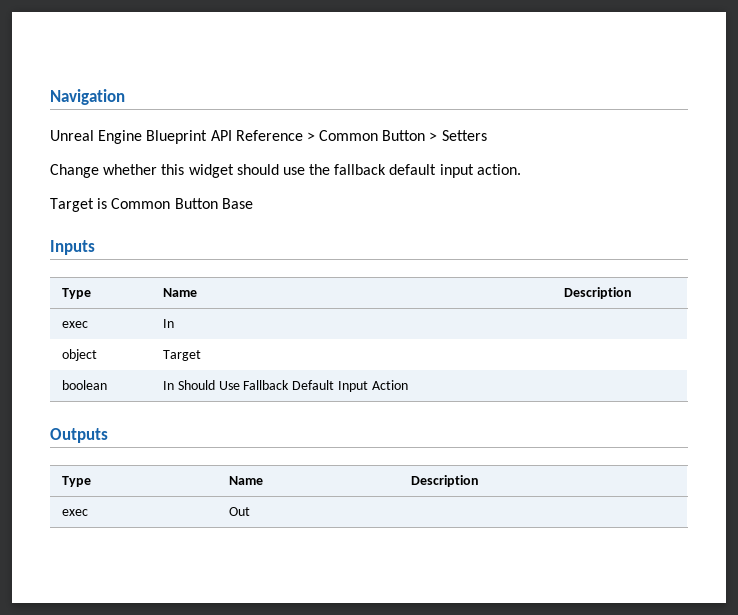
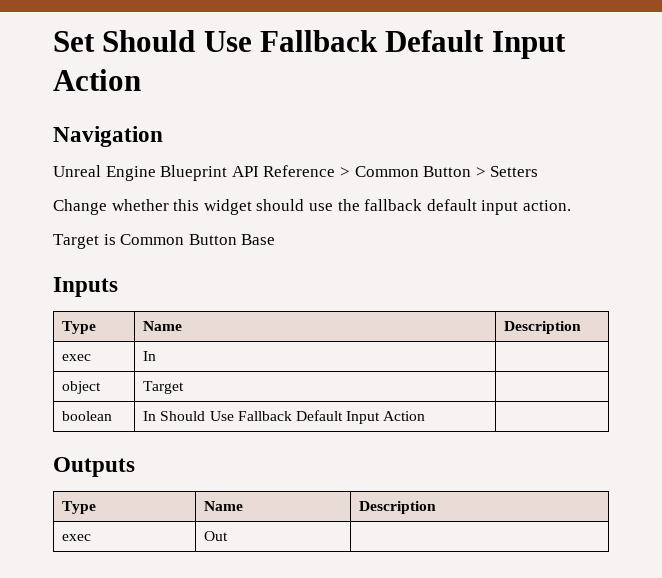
+ Set Should Use Fallback Default Input Action

